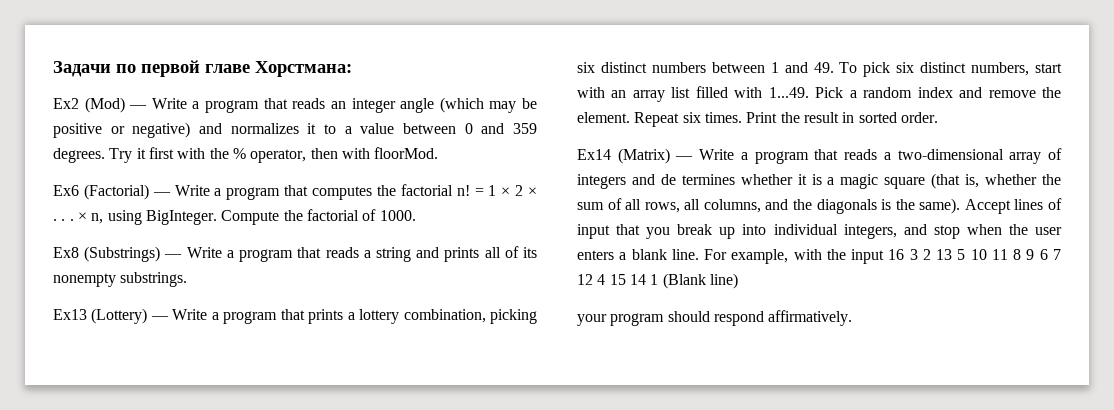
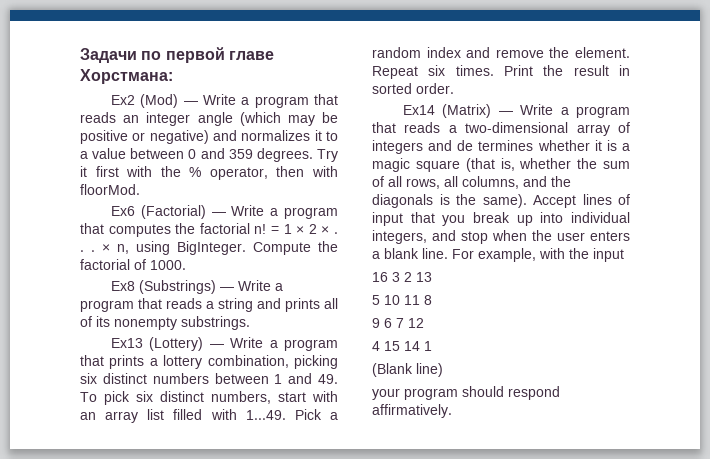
- For example, with the input 16 3 2 13 5 10 11 8 9 6 7 12 4 15 14 1 (Blank line)
+ For example, with the input
+ 16 3 2 13
+ 5 10 11 8
+ 9 6 7 12
+ 4 15 14 1
+ (Blank line)

